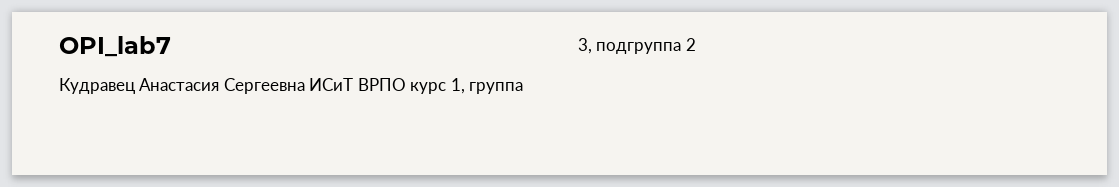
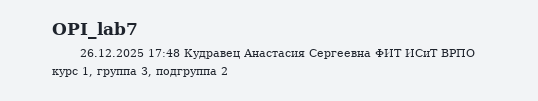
- Кудравец Анастасия Сергеевна ИСиТ ВРПО курс 1, группа 3, подгруппа 2
+ 26.12.2025 17:48 Кудравец Анастасия Сергеевна ФИТ ИСиТ ВРПО курс 1, группа 3, подгруппа 2

